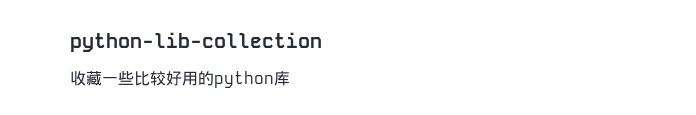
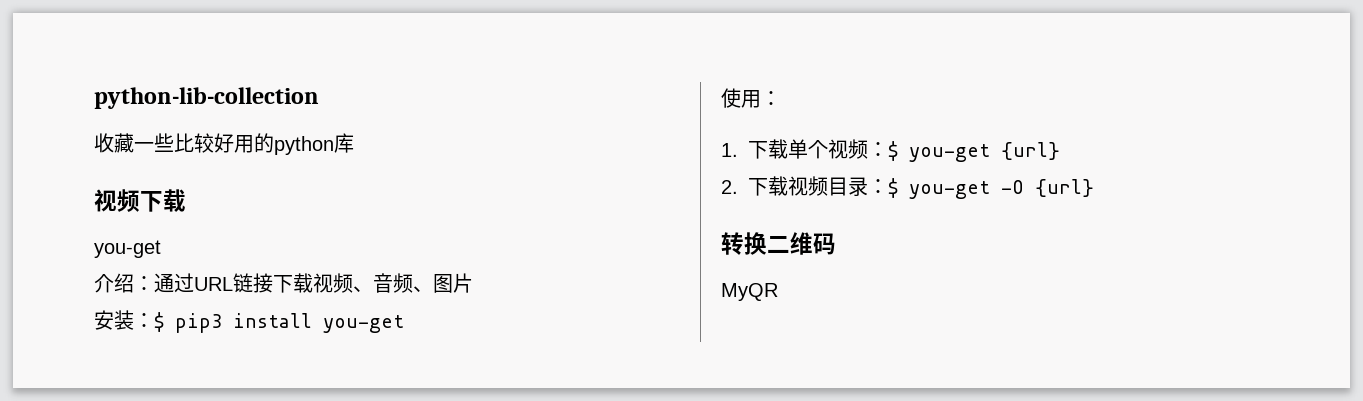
+ 视频下载
+ you-get
+ 介绍：通过URL链接下载视频、音频、图片
+ 安装：$ pip3 install you-get
+ 使用：
+ 1.下载单个视频：$ you-get {url}
+ 2.下载视频目录：$ you-get -O {url}
+ 转换二维码
+ MyQR

